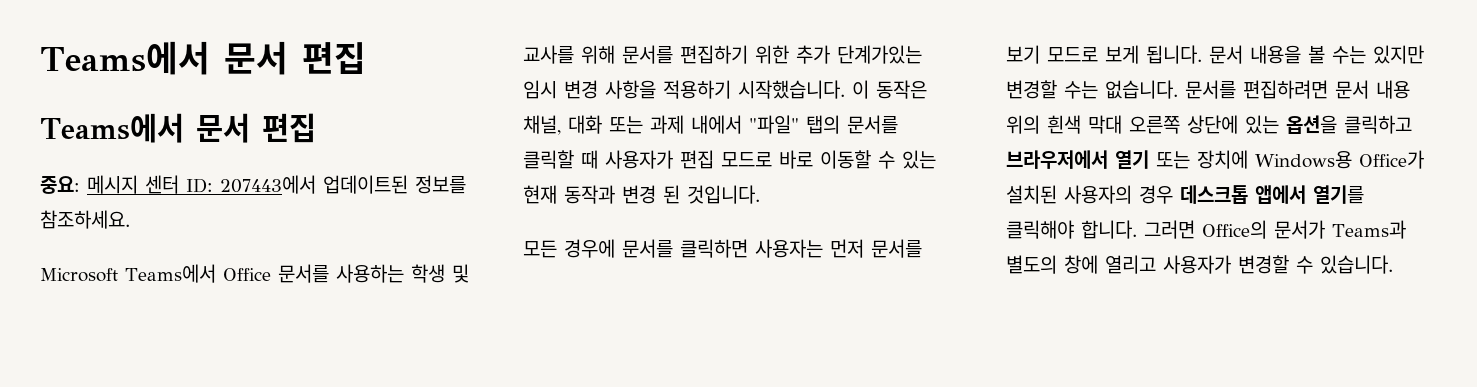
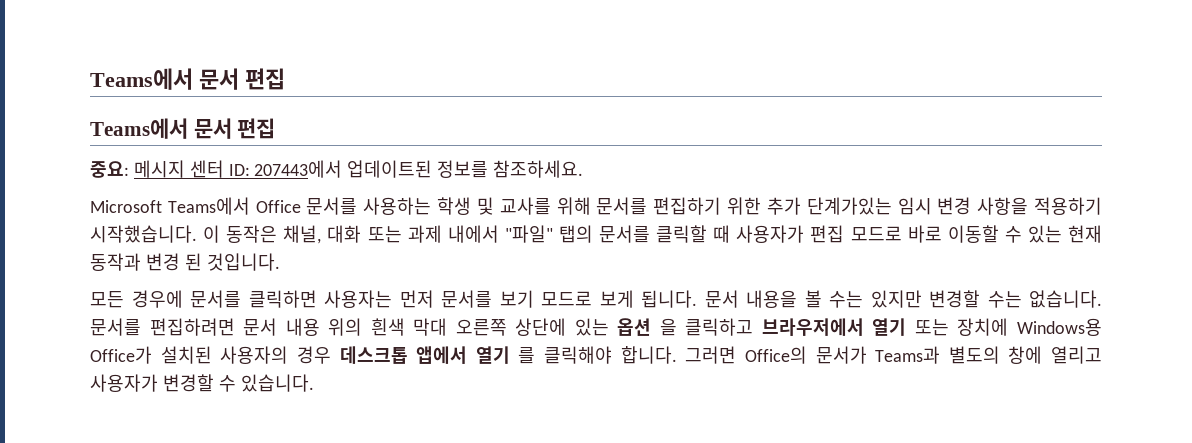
- 문서를 편집하려면 문서 내용 위의 흰색 막대 오른쪽 상단에 있는 옵션을 클릭하고 브라우저에서 열기 또는 장치에 Windows용 Office가 설치된 사용자의 경우 데스크톱 앱에서 열기를 클릭해야 합니다.
+ 문서를 편집하려면 문서 내용 위의 흰색 막대 오른쪽 상단에 있는 옵션 을 클릭하고 브라우저에서 열기 또는 장치에 Windows용 Office가 설치된 사용자의 경우 데스크톱 앱에서 열기 를 클릭해야 합니다.

